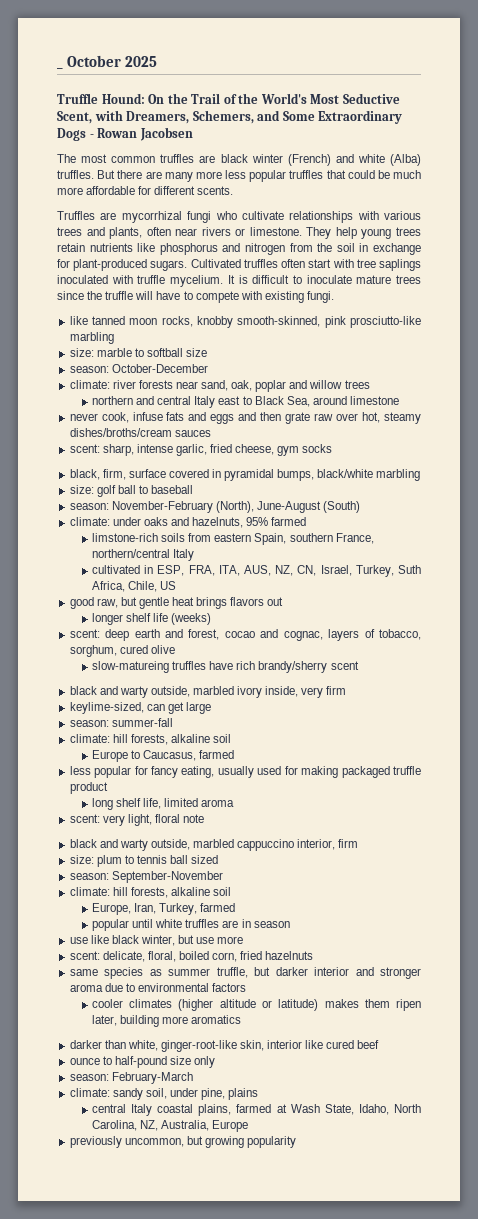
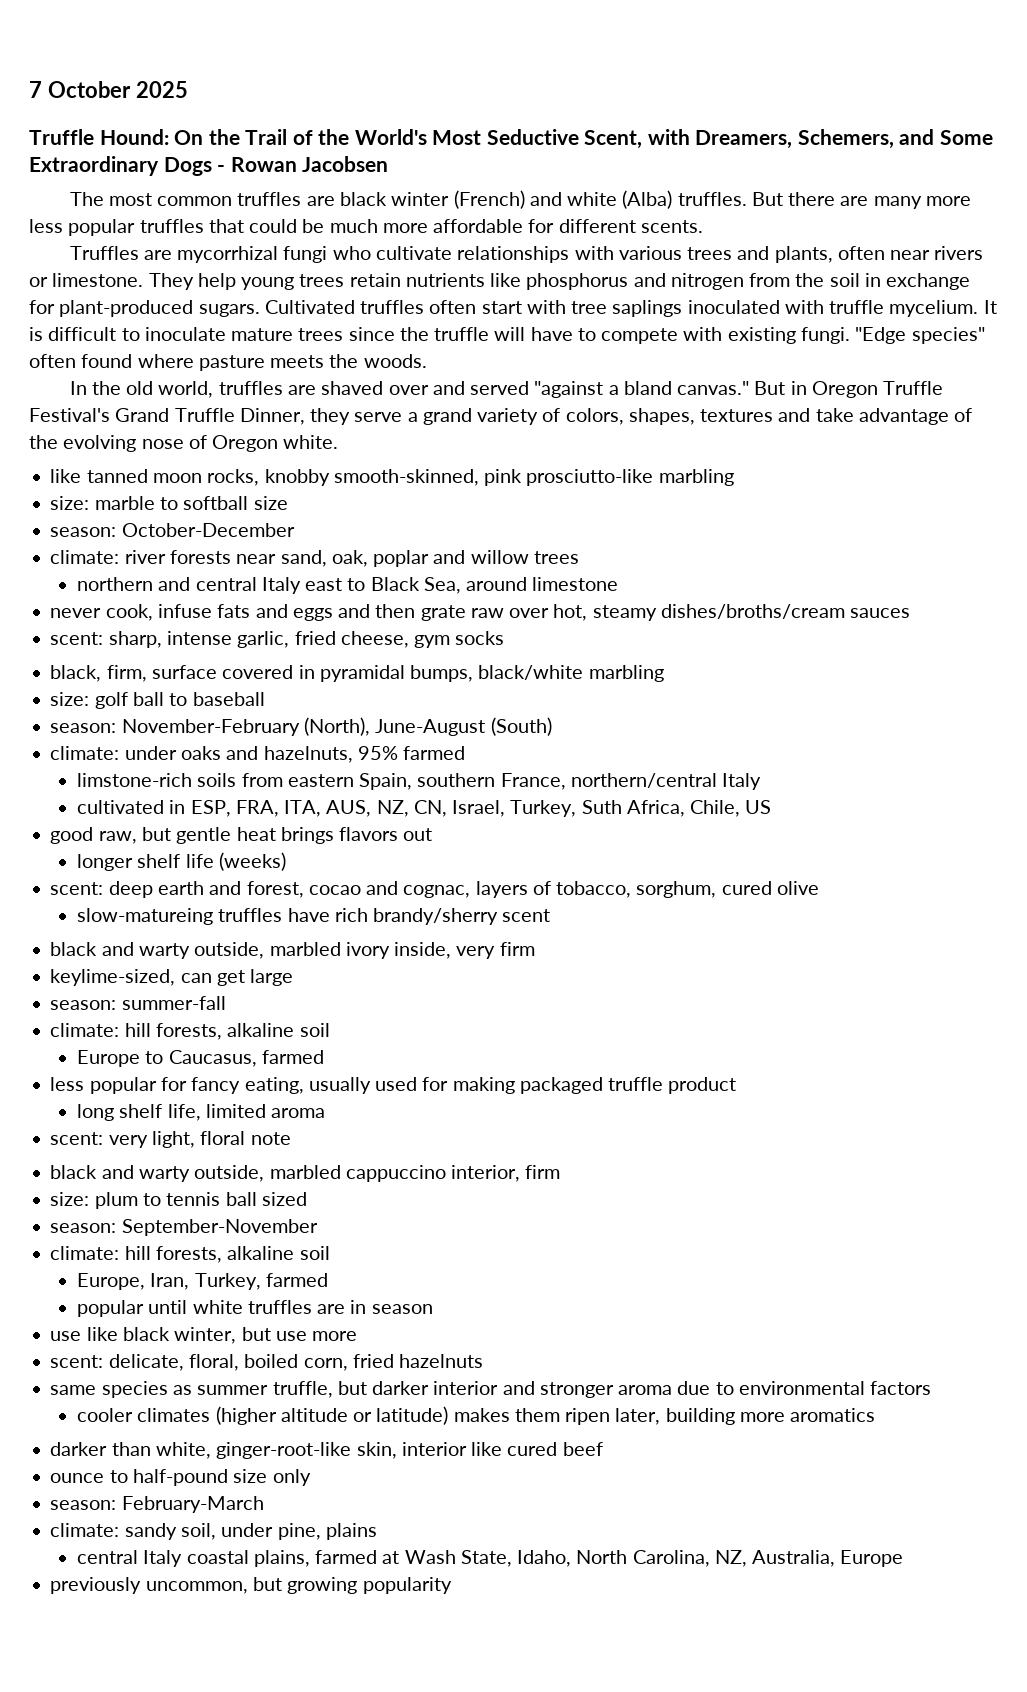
- _ October 2025
+ 7 October 2025
+ "Edge species" often found where pasture meets the woods.
+ In the old world, truffles are shaved over and served "against a bland canvas." But in Oregon Truffle Festival's Grand Truffle Dinner, they serve a grand variety of colors, shapes, textures and take advantage of the evolving nose of Oregon white.

